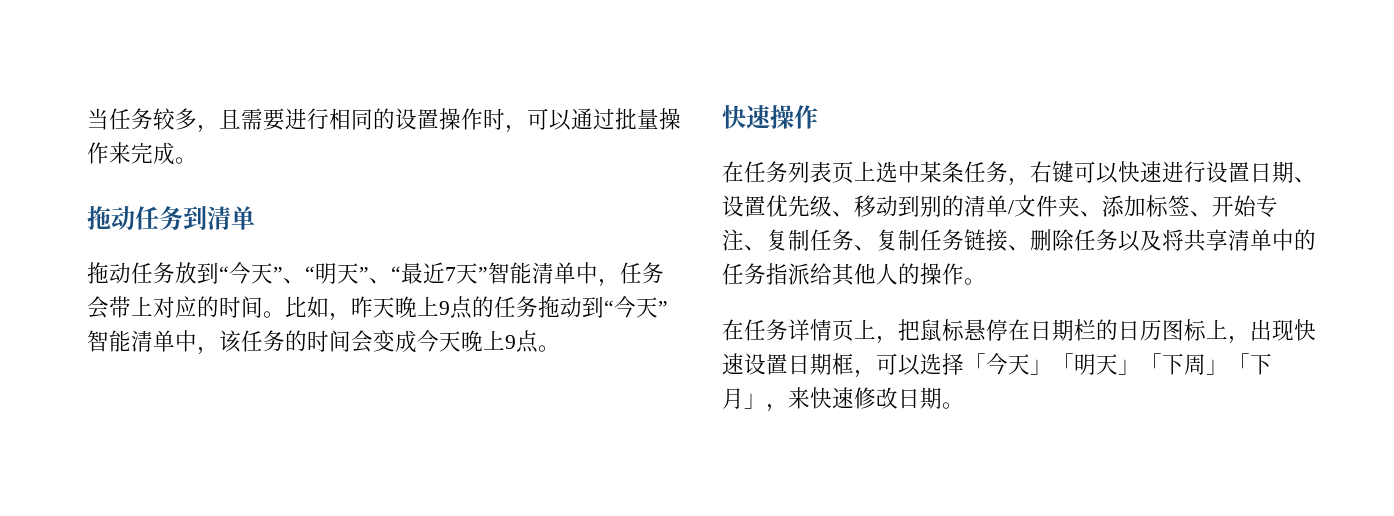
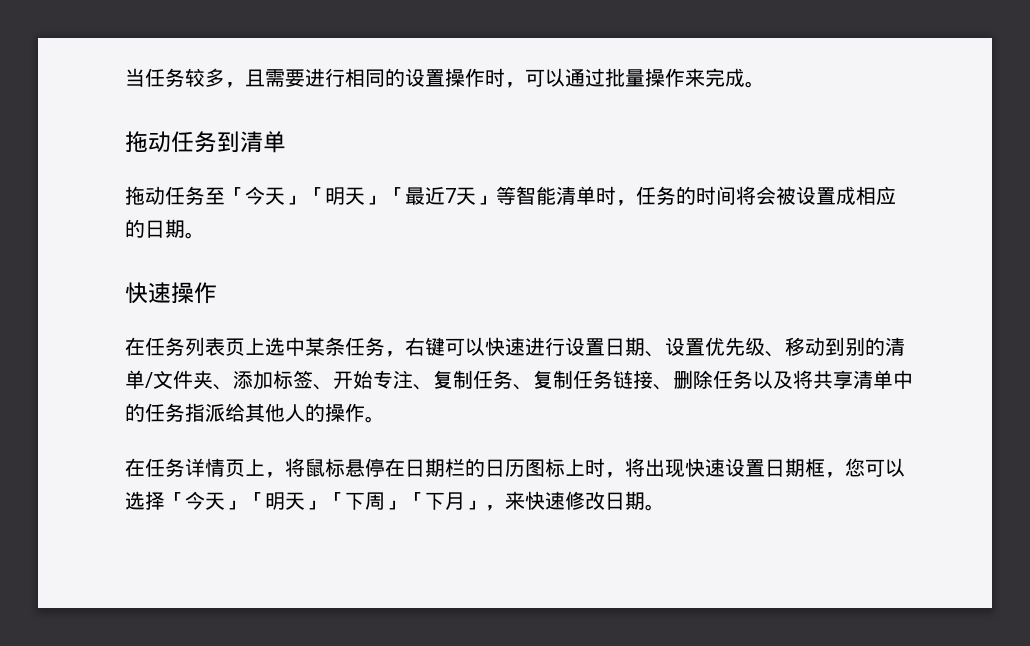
- 拖动任务放到“今天”、“明天”、“最近7天”智能清单中，任务会带上对应的时间。比如，昨天晚上9点的任务拖动到“今天”智能清单中，该任务的时间会变成今天晚上9点。
+ 拖动任务至「今天」「明天」「最近7天」等智能清单时，任务的时间将会被设置成相应的日期。
- 在任务详情页上，把鼠标悬停在日期栏的日历图标上，出现快速设置日期框，可以选择「今天」「明天」「下周」「下月」，来快速修改日期。
+ 在任务详情页上，将鼠标悬停在日期栏的日历图标上时，将出现快速设置日期框，您可以选择「今天」「明天」「下周」「下月」，来快速修改日期。

